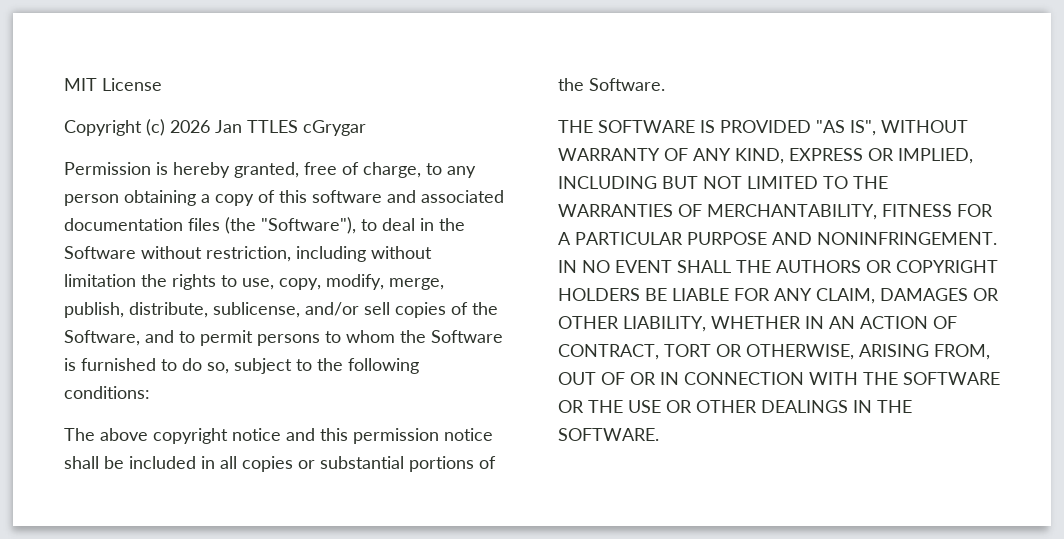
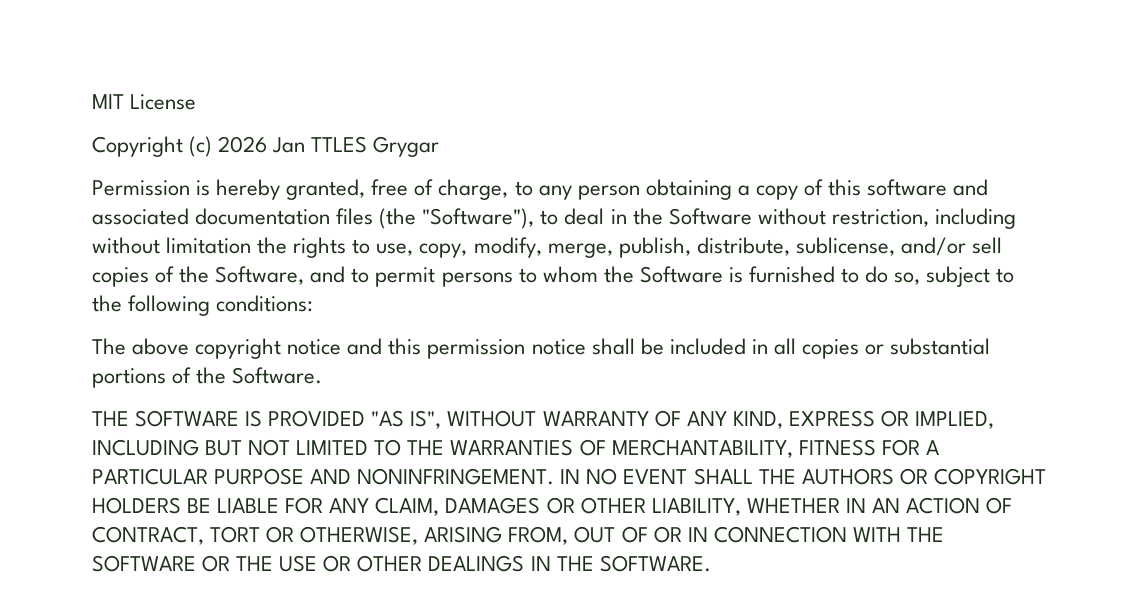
- Copyright (c) 2026 Jan TTLES cGrygar
+ Copyright (c) 2026 Jan TTLES Grygar

